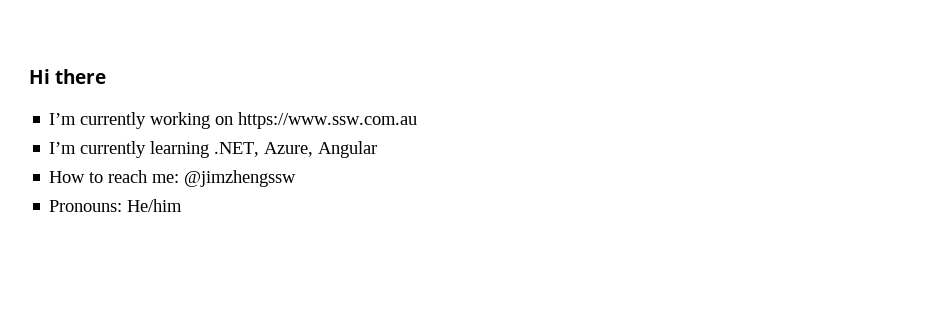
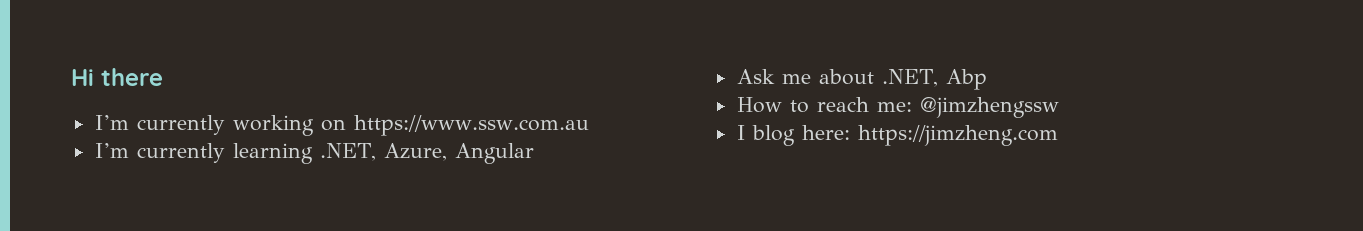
+ Ask me about .NET, Abp
- Pronouns: He/him
+ I blog here: https://jimzheng.com

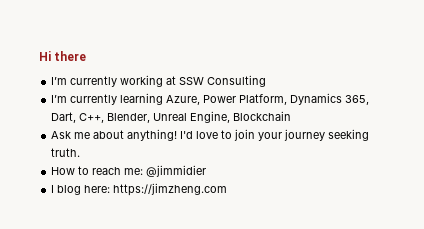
- I’m currently working on https://www.ssw.com.au
+ I’m currently working at SSW Consulting
- I’m currently learning .NET, Azure, Angular
- Ask me about .NET, Abp
+ I’m currently learning Azure, Power Platform, Dynamics 365, Dart, C++, Blender, Unreal Engine, Blockchain
+ Ask me about anything! I'd love to join your journey seeking truth.
- How to reach me: @jimzhengssw
+ How to reach me: @jimmidier

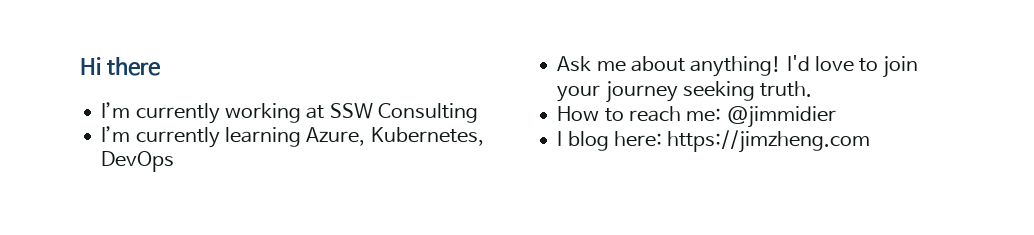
- I’m currently learning Azure, Power Platform, Dynamics 365, Dart, C++, Blender, Unreal Engine, Blockchain
+ I’m currently learning Azure, Kubernetes, DevOps

